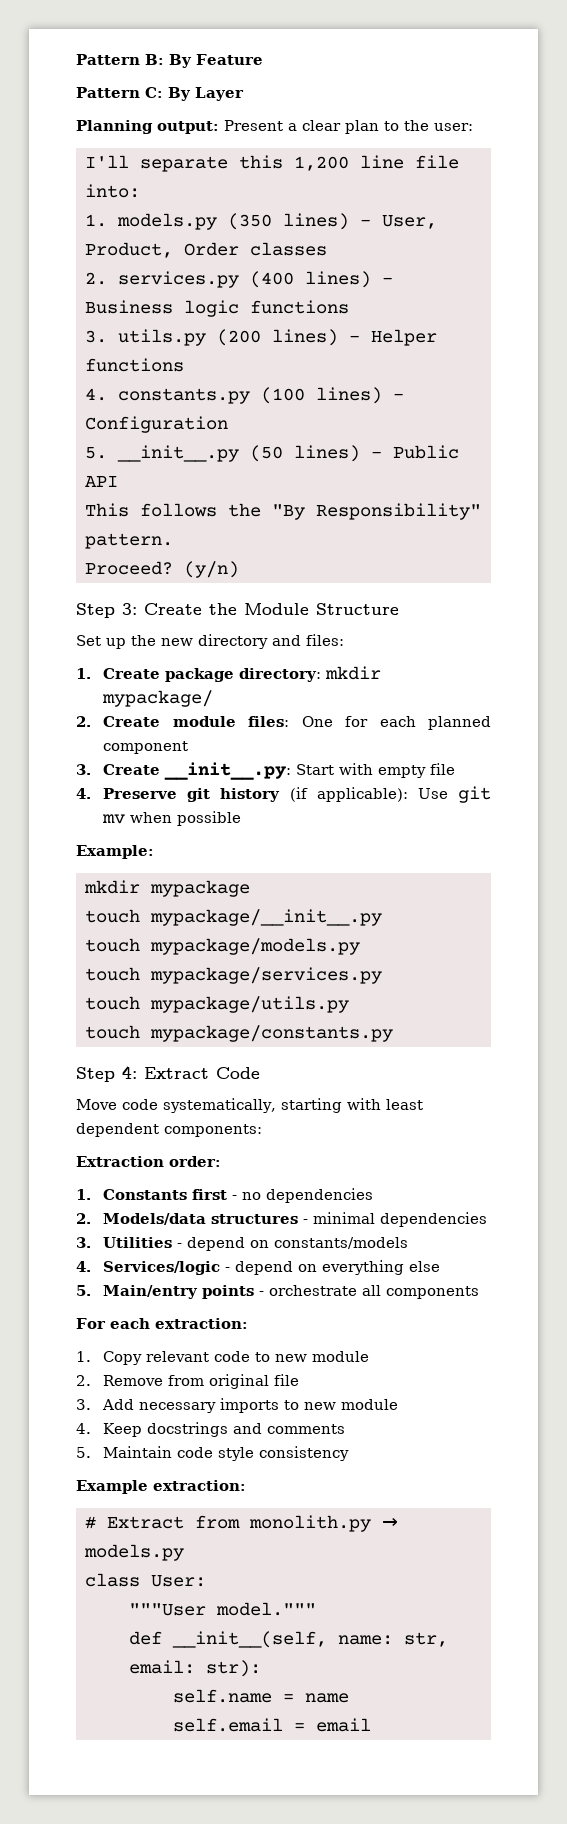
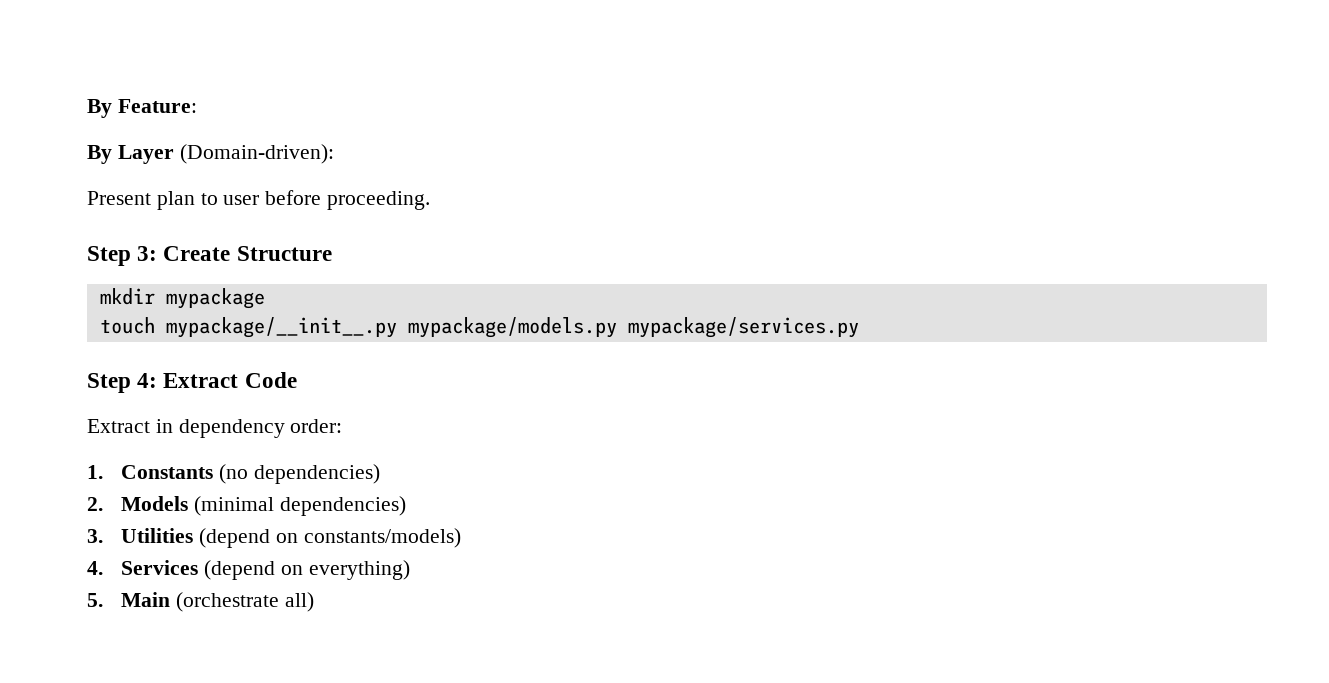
- Pattern B: By Feature
- Pattern C: By Layer
- Planning output: Present a clear plan to the user:
- I'll separate this 1,200 line file into:
- 1. models.py (350 lines) - User, Product, Order classes
- 2. services.py (400 lines) - Business logic functions
- 3. utils.py (200 lines) - Helper functions
- 4. constants.py (100 lines) - Configuration
- 5. __init__.py (50 lines) - Public API
- This follows the "By Responsibility" pattern.
- Proceed? (y/n)
+ By Feature:
+ By Layer (Domain-driven):
+ Present plan to user before proceeding.
- Step 3: Create the Module Structure
+ Step 3: Create Structure
- Set up the new directory and files:
- 1. Create package directory: mkdir mypackage/
- 2. Create module files: One for each planned component
- 3. Create __init__.py: Start with empty file
- 4. Preserve git history (if applicable): Use git mv when possible
- Example:
- touch mypackage/__init__.py
- touch mypackage/models.py
- touch mypackage/services.py
+ touch mypackage/__init__.py mypackage/models.py mypackage/services.py
- touch mypackage/utils.py
- touch mypackage/constants.py
- Move code systematically, starting with least dependent components:
- Extraction order:
- 1. Constants first - no dependencies
- 2. Models/data structures - minimal dependencies
- 3. Utilities - depend on constants/models
- 4. Services/logic - depend on everything else
- 5. Main/entry points - orchestrate all components
- For each extraction:
- 1. Copy relevant code to new module
- 2. Remove from original file
- 3. Add necessary imports to new module
- 4. Keep docstrings and comments
- 5. Maintain code style consistency
- Example extraction:
- # Extract from monolith.py → models.py
- class User:
- """User model."""
- def __init__(self, name: str, email: str):
- self.name = name
- self.email = email
+ Extract in dependency order:
+ 1. Constants (no dependencies)
+ 2. Models (minimal dependencies)
+ 3. Utilities (depend on constants/models)
+ 4. Services (depend on everything)
+ 5. Main (orchestrate all)

